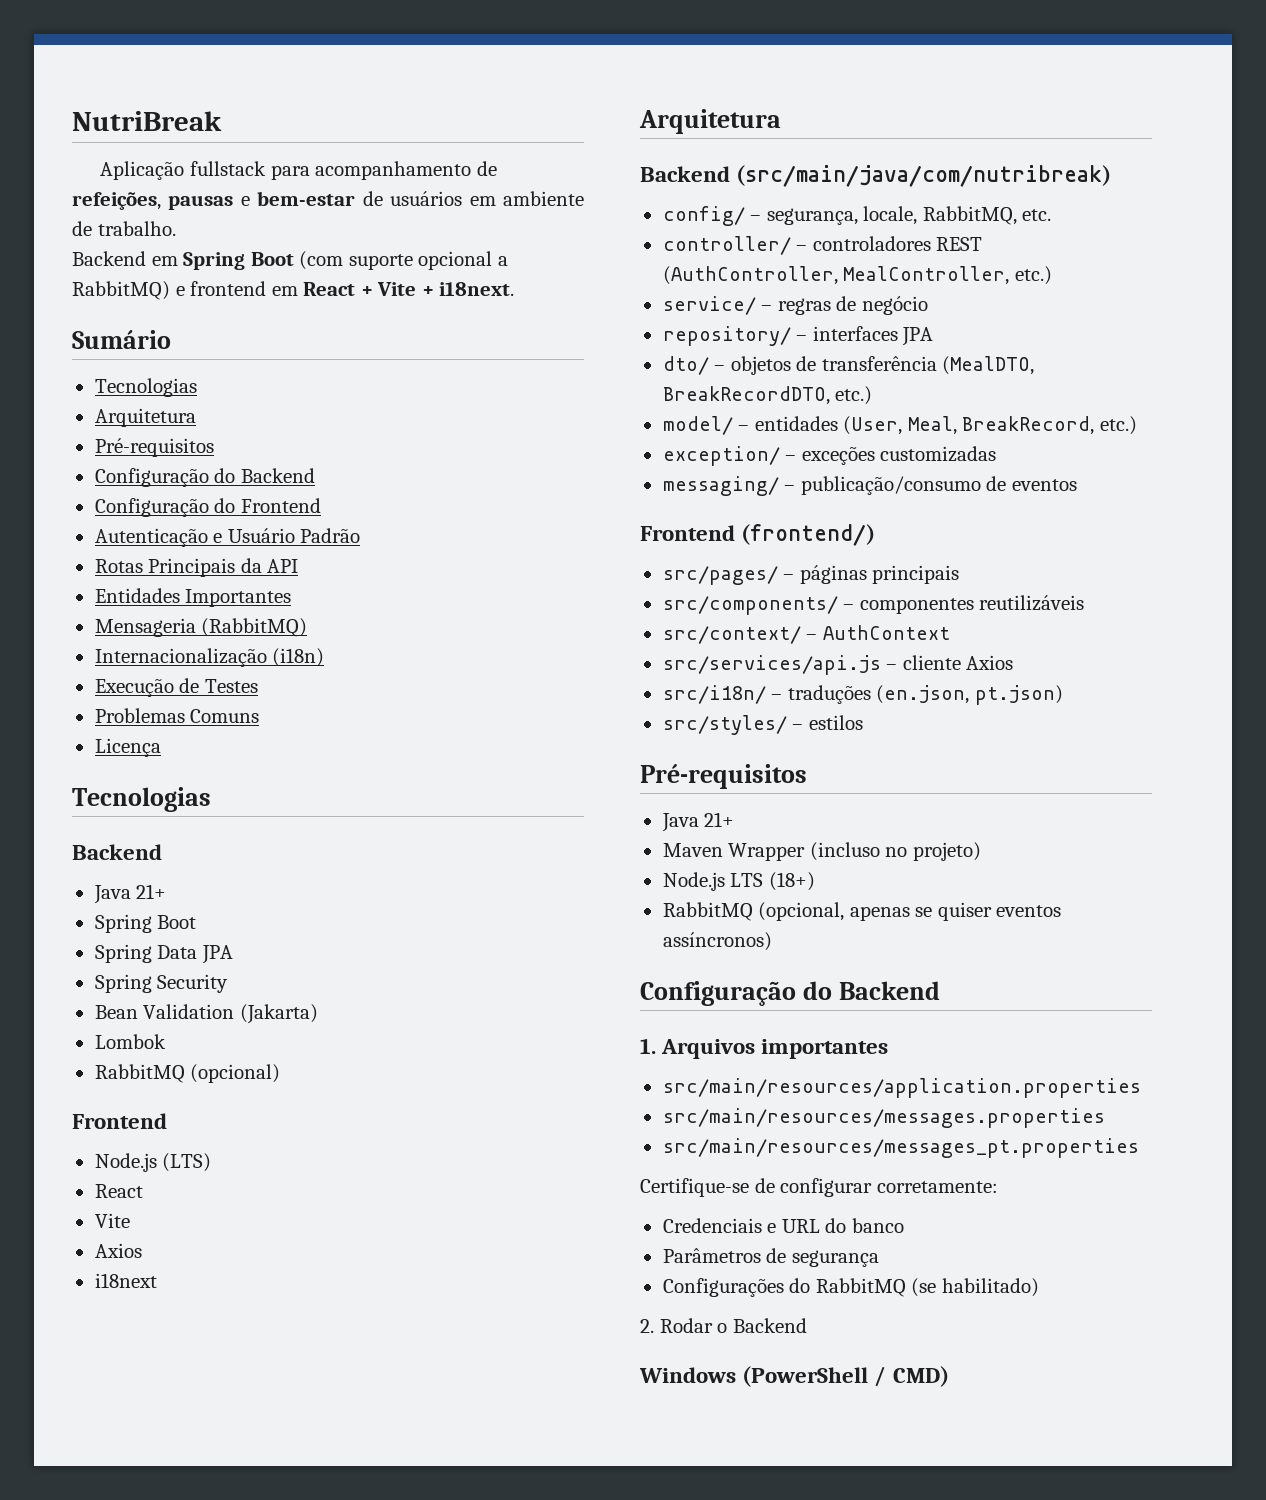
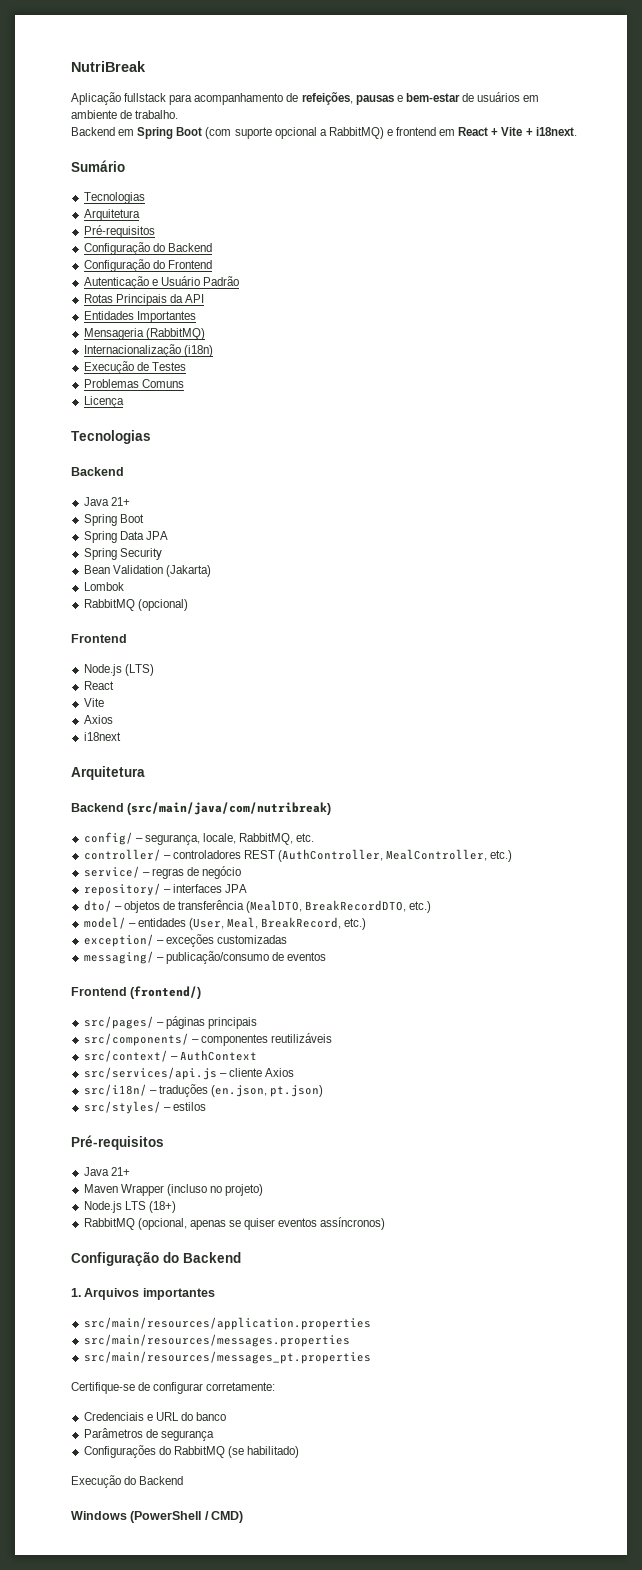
- 2. Rodar o Backend
+ Execução do Backend

